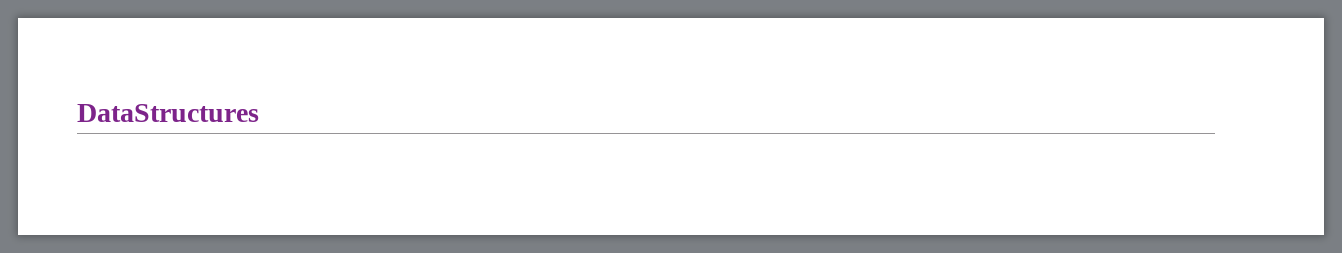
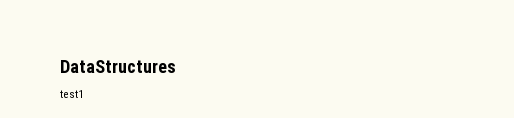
+ test1

